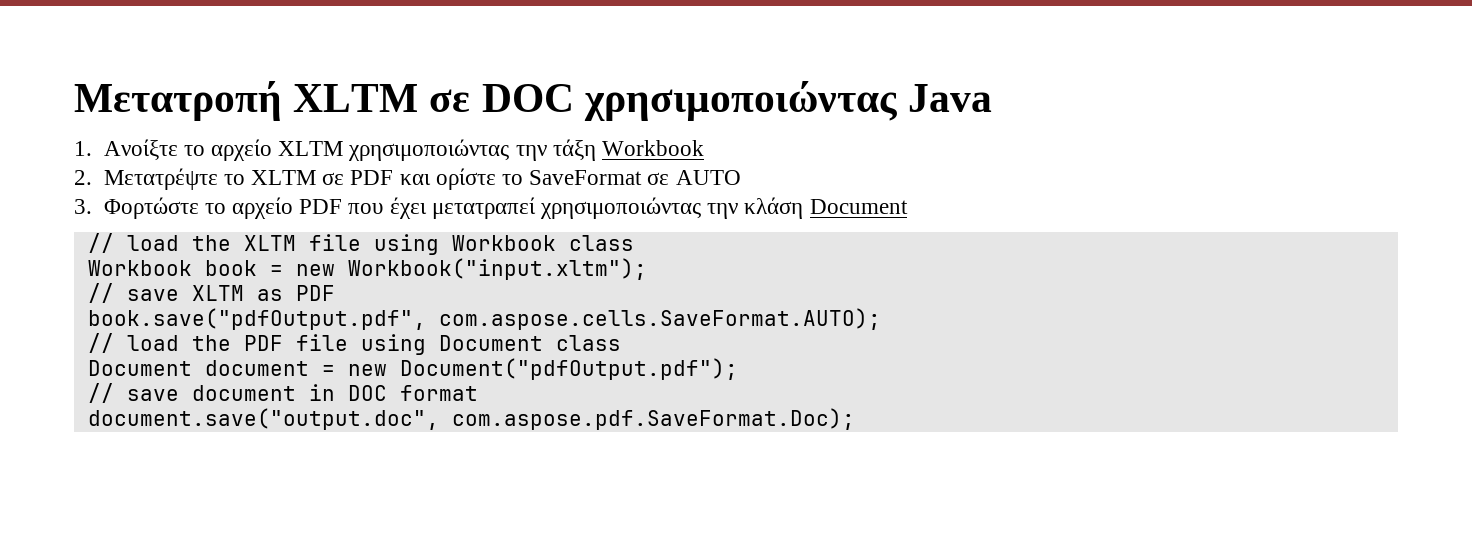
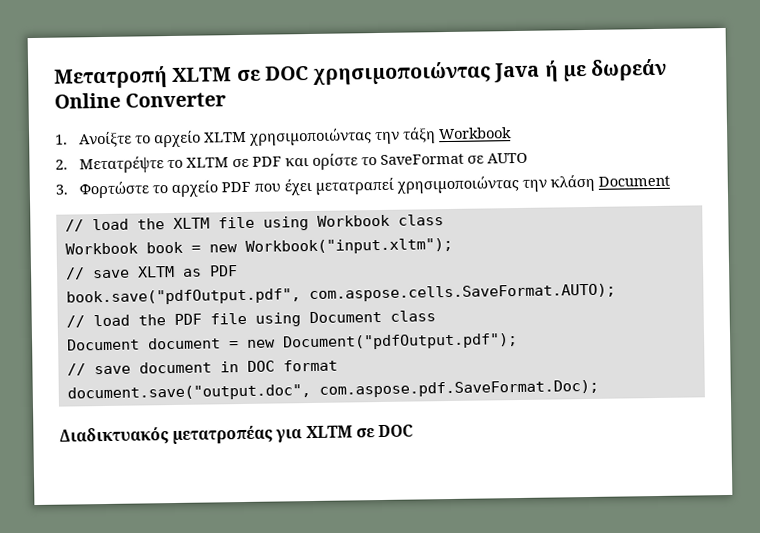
- Μετατροπή XLTM σε DOC χρησιμοποιώντας Java
+ Μετατροπή XLTM σε DOC χρησιμοποιώντας Java ή με δωρεάν Online Converter
+ Διαδικτυακός μετατροπέας για XLTM σε DOC

